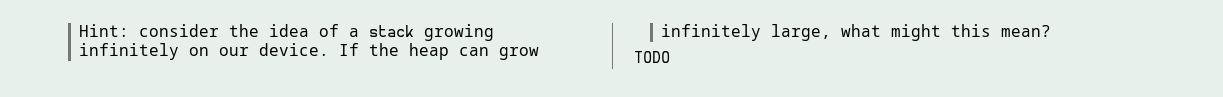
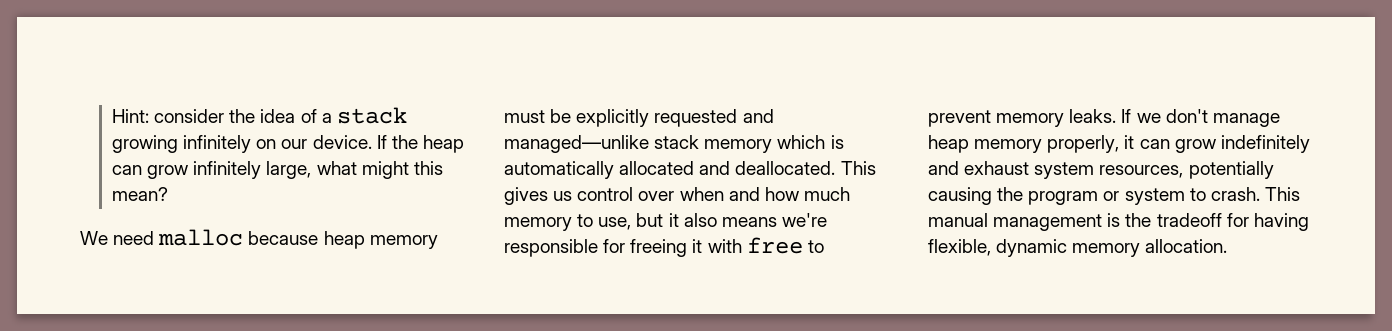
- TODO
+ We need malloc because heap memory must be explicitly requested and managed—unlike stack memory which is automatically allocated and deallocated. This gives us control over when and how much memory to use, but it also means we're responsible for freeing it with free to prevent memory leaks. If we don't manage heap memory properly, it can grow indefinitely and exhaust system resources, potentially causing the program or system to crash. This manual management is the tradeoff for having flexible, dynamic memory allocation.

